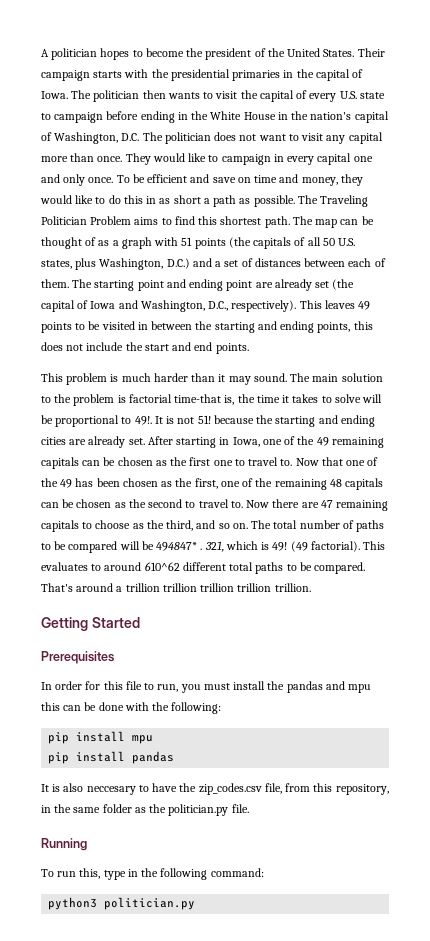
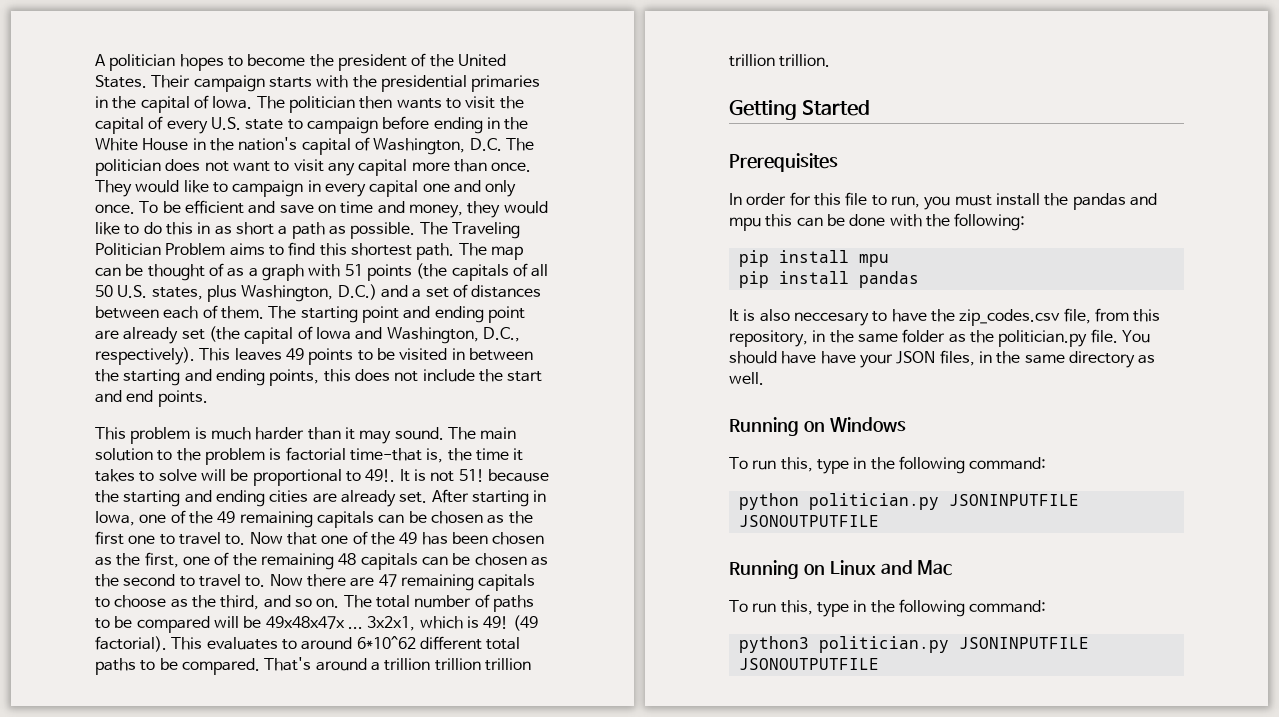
- The total number of paths to be compared will be 494847* . 321, which is 49!
+ The total number of paths to be compared will be 49x48x47x ... 3x2x1, which is 49!
- This evaluates to around 610^62 different total paths to be compared.
+ This evaluates to around 6*10^62 different total paths to be compared.
- It is also neccesary to have the zip_codes.csv file, from this repository, in the same folder as the politician.py file.
- Running
+ It is also neccesary to have the zip_codes.csv file, from this repository, in the same folder as the politician.py file. You should have have your JSON files, in the same directory as well.
+ Running on Windows
+ To run this, type in the following command:
+ python politician.py JSONINPUTFILE JSONOUTPUTFILE
+ Running on Linux and Mac
- python3 politician.py
+ python3 politician.py JSONINPUTFILE JSONOUTPUTFILE

